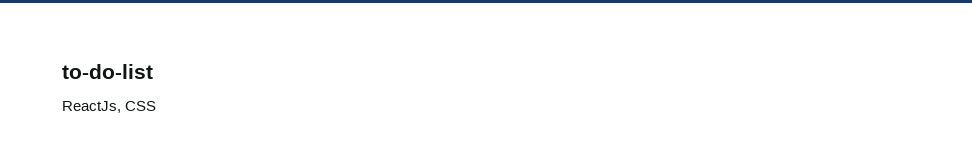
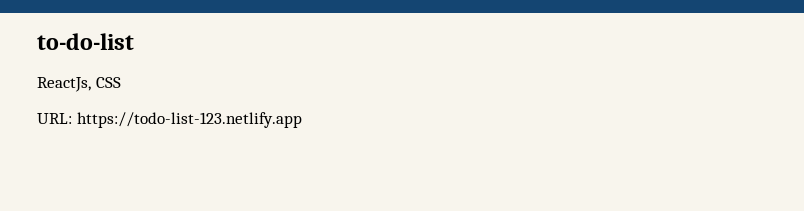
+ URL: https://todo-list-123.netlify.app

